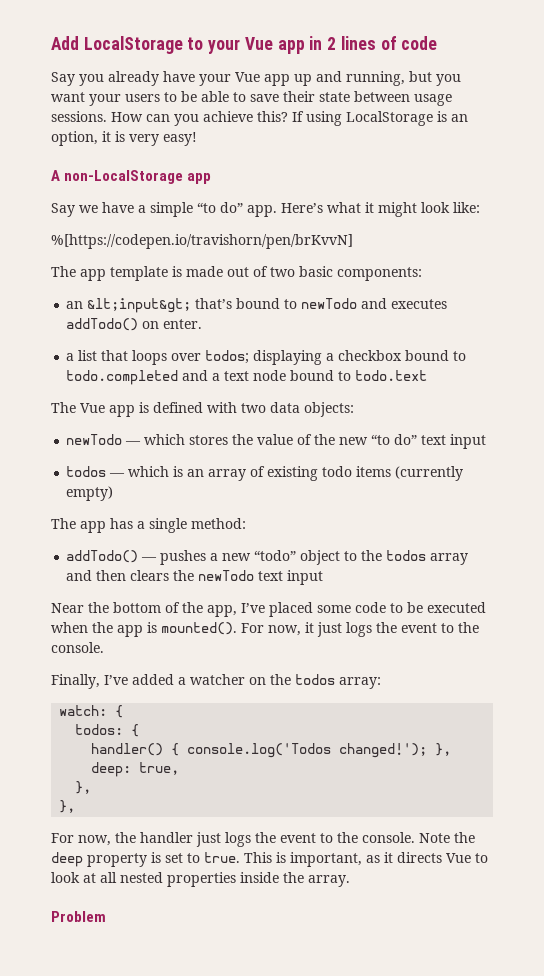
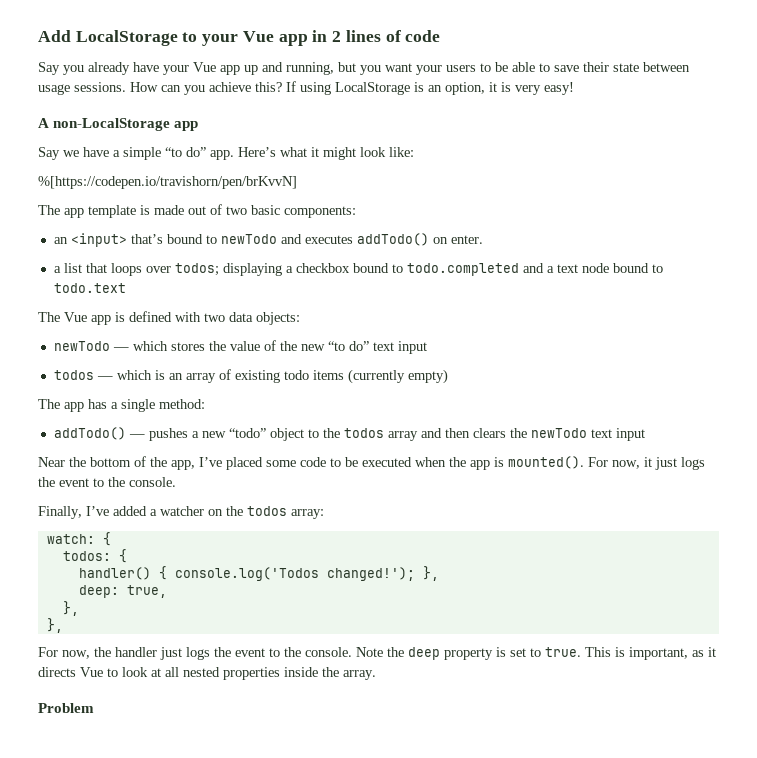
- an &lt;input&gt; that’s bound to newTodo and executes addTodo() on enter.
+ an <input> that’s bound to newTodo and executes addTodo() on enter.

